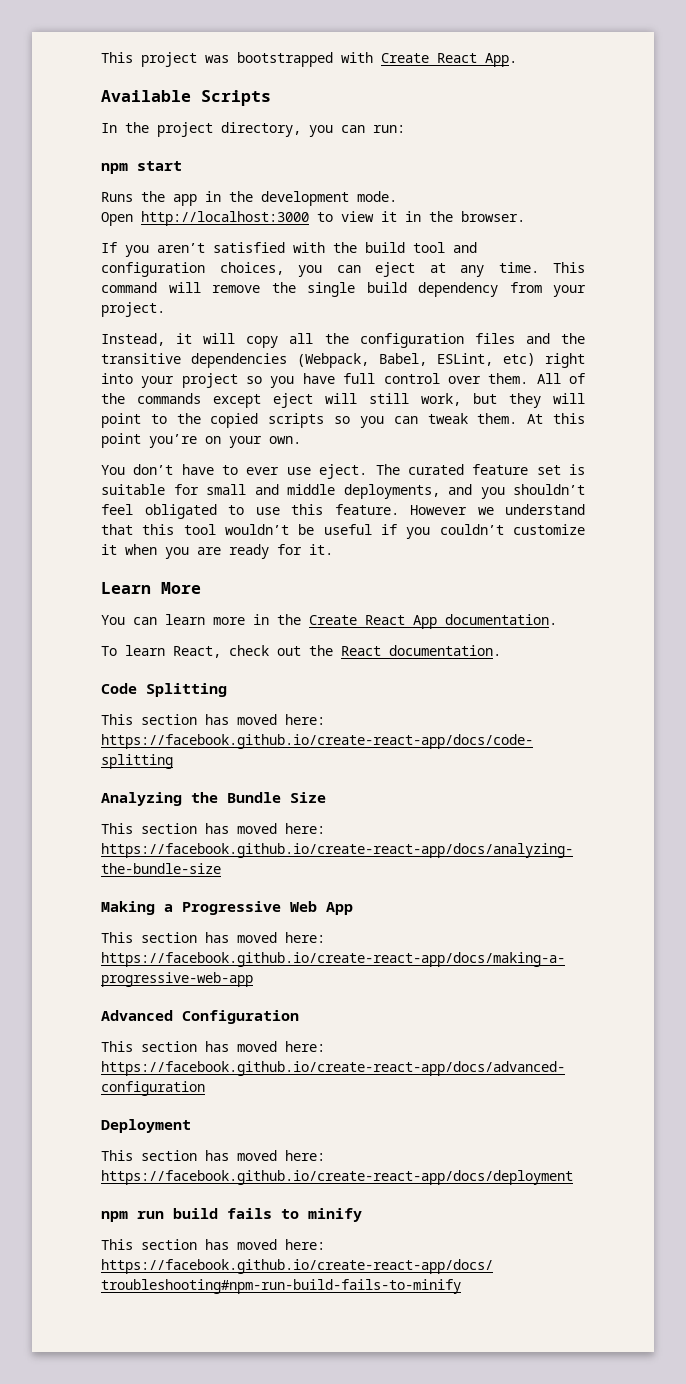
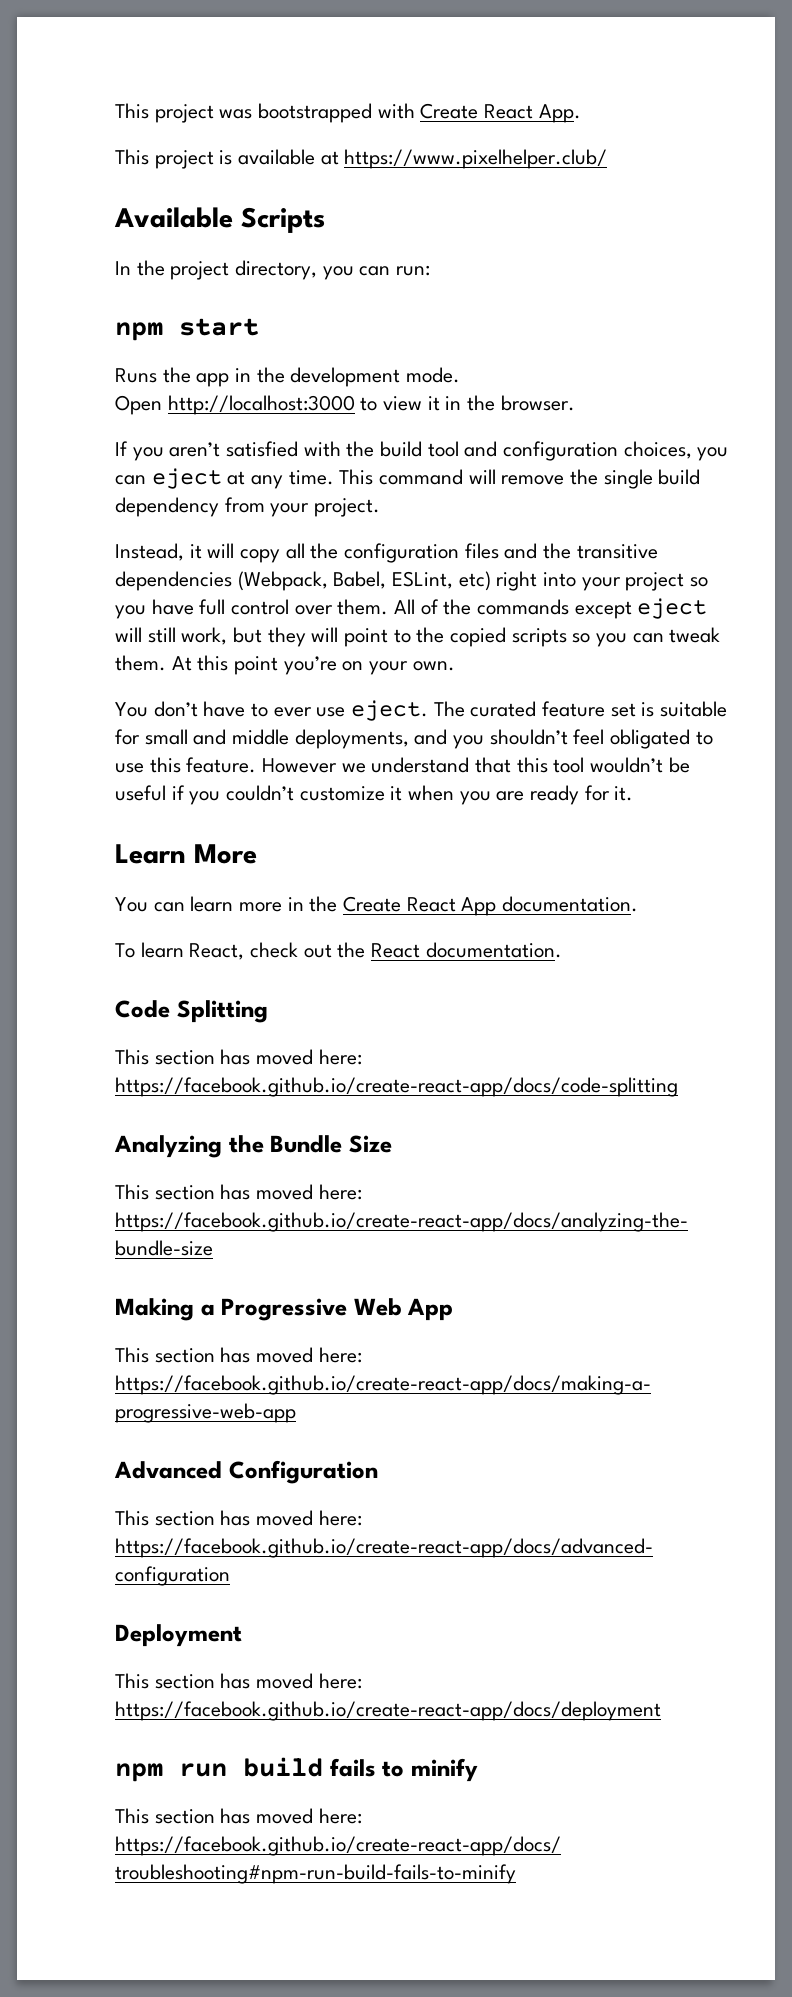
+ This project is available at https://www.pixelhelper.club/

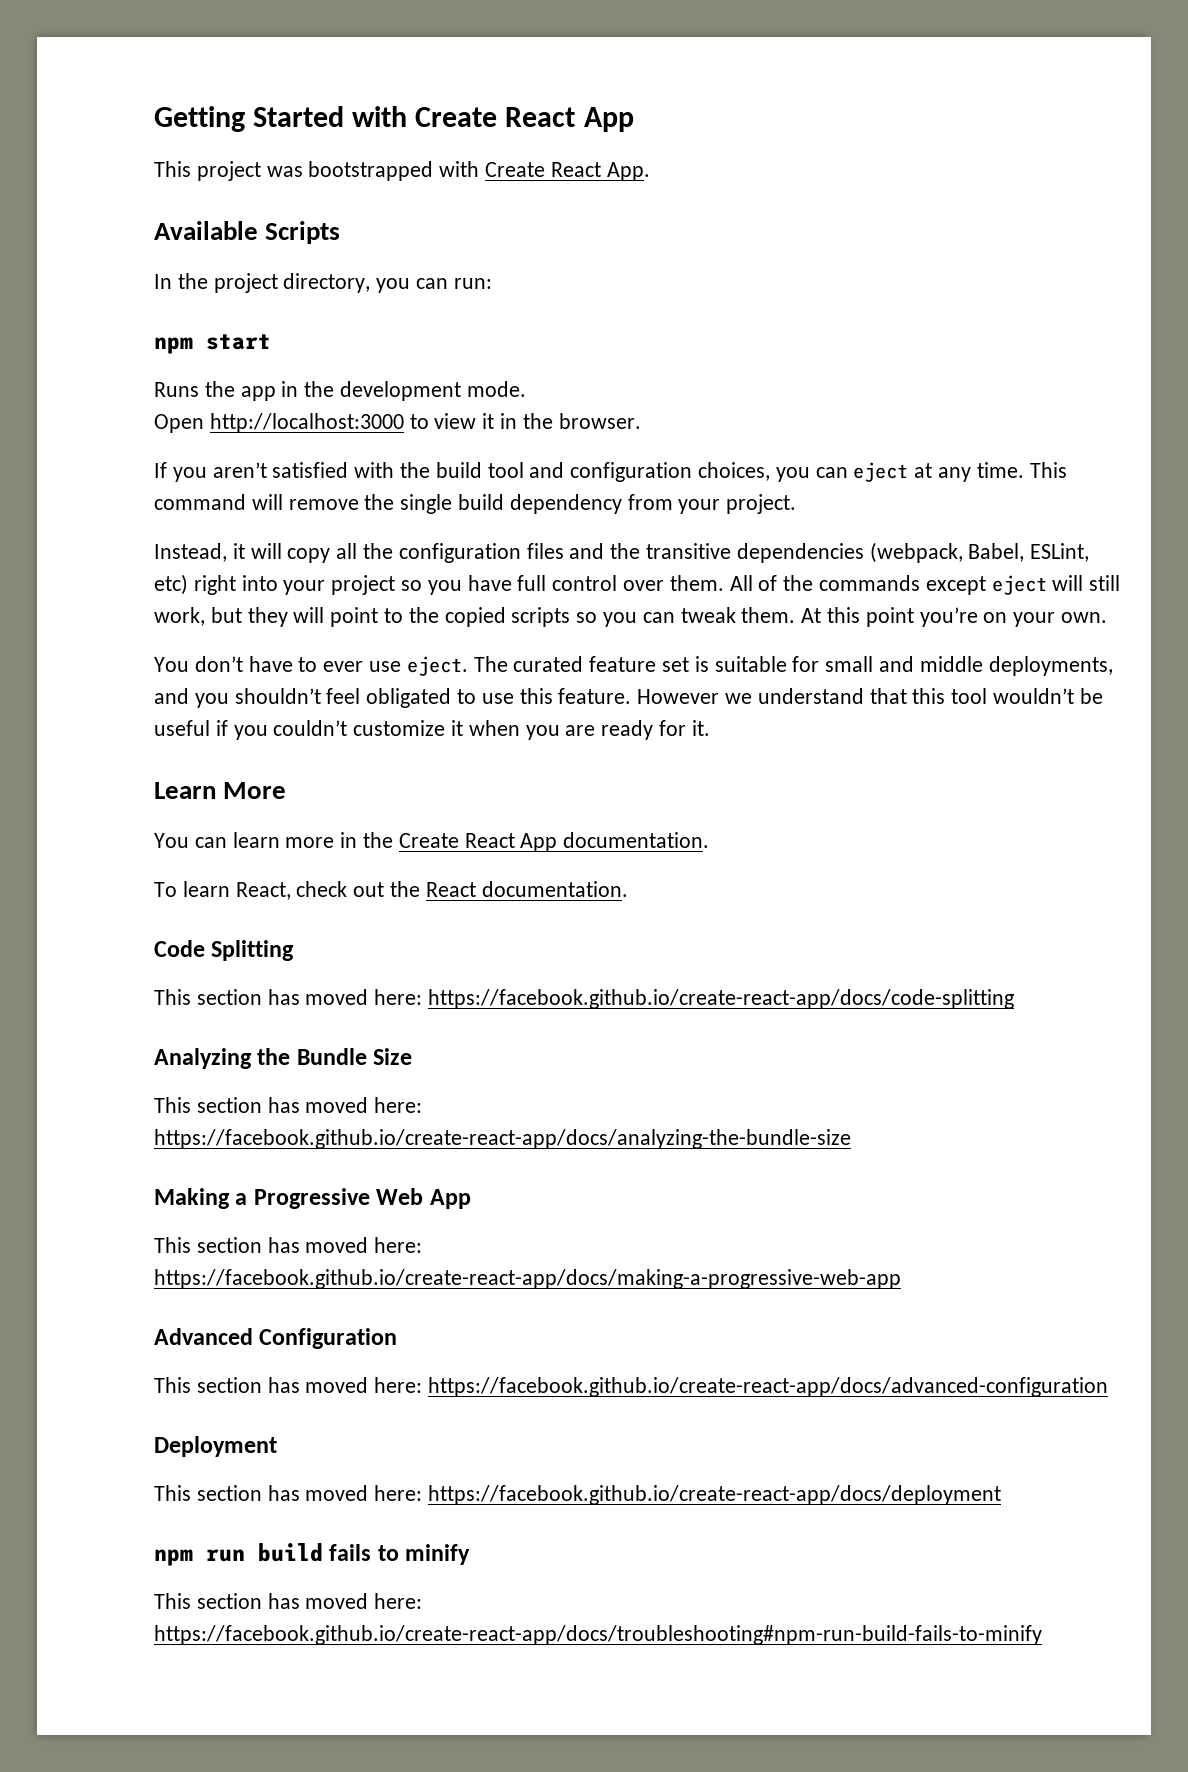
+ Getting Started with Create React App
- This project is available at https://www.pixelhelper.club/
- Instead, it will copy all the configuration files and the transitive dependencies (Webpack, Babel, ESLint, etc) right into your project so you have full control over them.
+ Instead, it will copy all the configuration files and the transitive dependencies (webpack, Babel, ESLint, etc) right into your project so you have full control over them.

